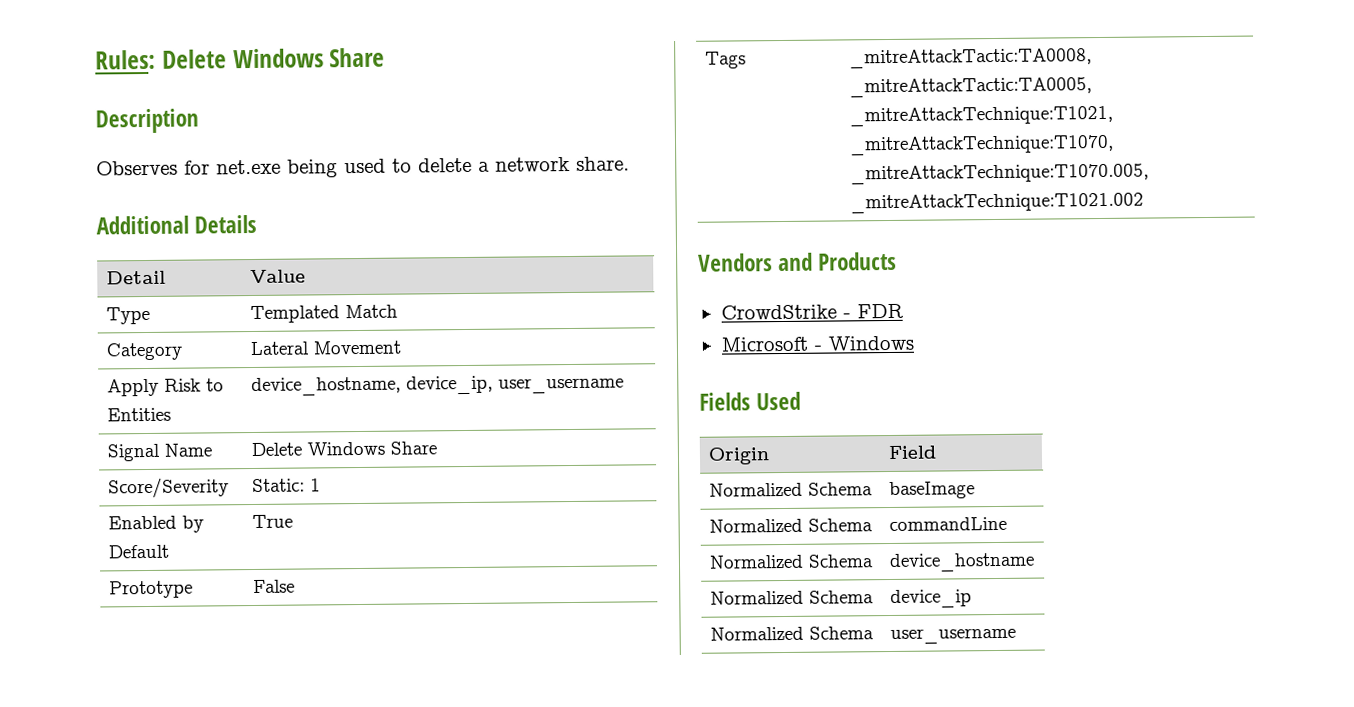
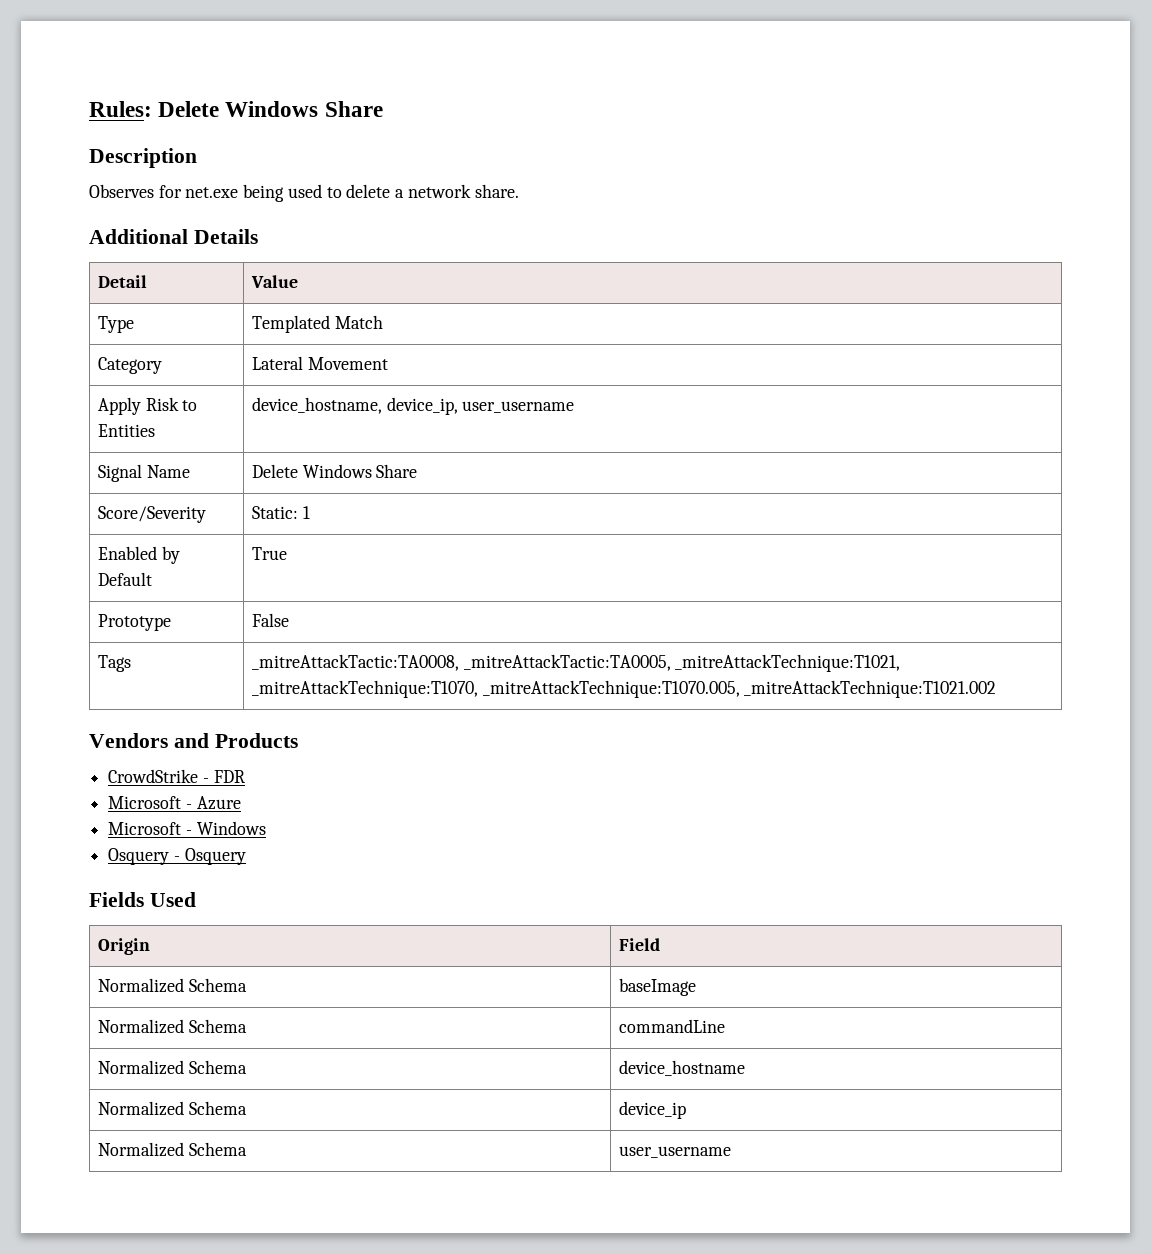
+ Microsoft - Azure
+ Osquery - Osquery

